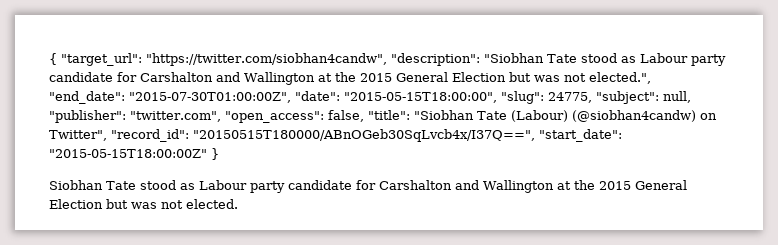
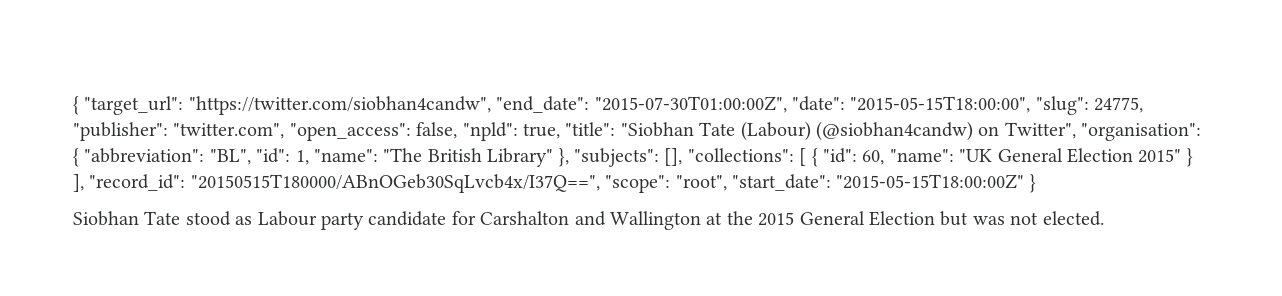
- { "target_url": "https://twitter.com/siobhan4candw", "description": "Siobhan Tate stood as Labour party candidate for Carshalton and Wallington at the 2015 General Election but was not elected.", "end_date": "2015-07-30T01:00:00Z", "date": "2015-05-15T18:00:00", "slug": 24775, "subject": null, "publisher": "twitter.com", "open_access": false, "title": "Siobhan Tate (Labour) (@siobhan4candw) on Twitter", "record_id": "20150515T180000/ABnOGeb30SqLvcb4x/I37Q==", "start_date": "2015-05-15T18:00:00Z" }
+ { "target_url": "https://twitter.com/siobhan4candw", "end_date": "2015-07-30T01:00:00Z", "date": "2015-05-15T18:00:00", "slug": 24775, "publisher": "twitter.com", "open_access": false, "npld": true, "title": "Siobhan Tate (Labour) (@siobhan4candw) on Twitter", "organisation": { "abbreviation": "BL", "id": 1, "name": "The British Library" }, "subjects": [], "collections": [ { "id": 60, "name": "UK General Election 2015" } ], "record_id": "20150515T180000/ABnOGeb30SqLvcb4x/I37Q==", "scope": "root", "start_date": "2015-05-15T18:00:00Z" }

